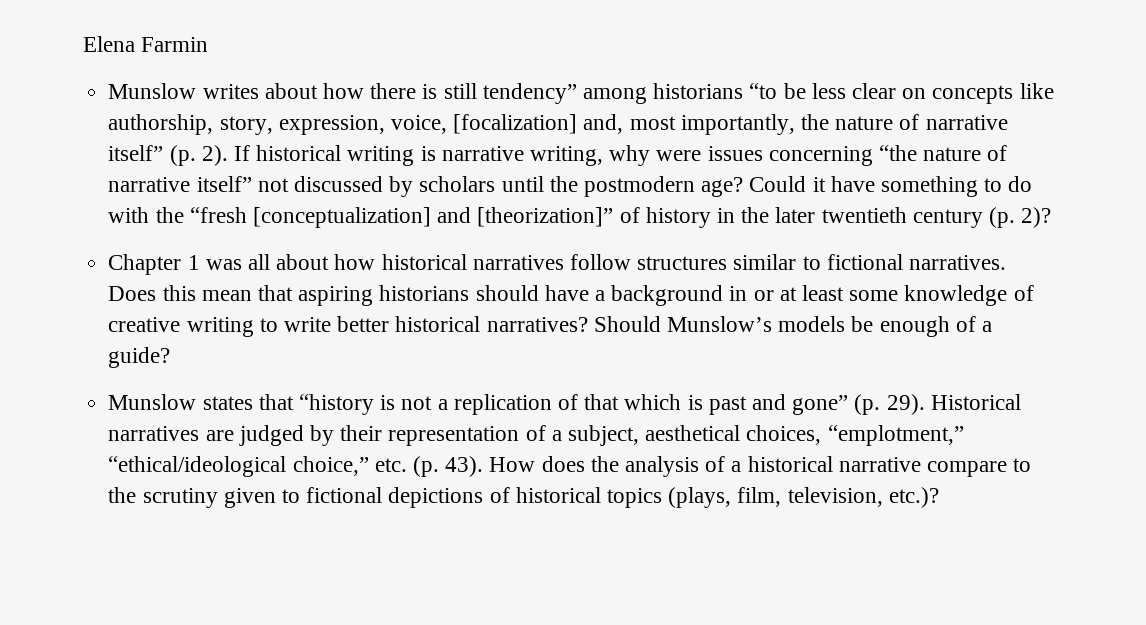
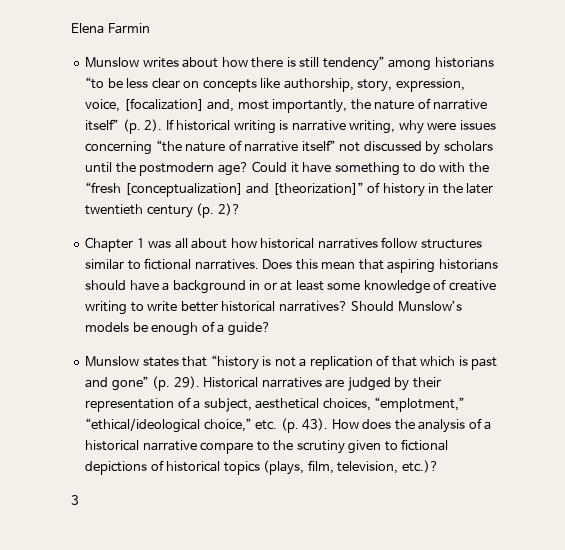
+ 3

